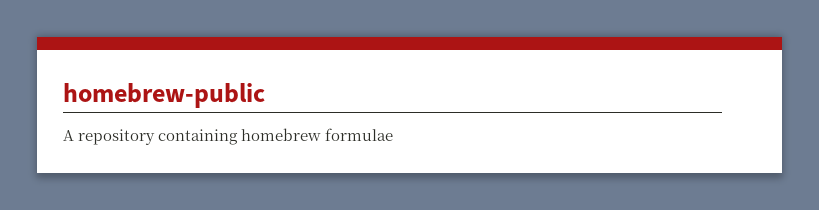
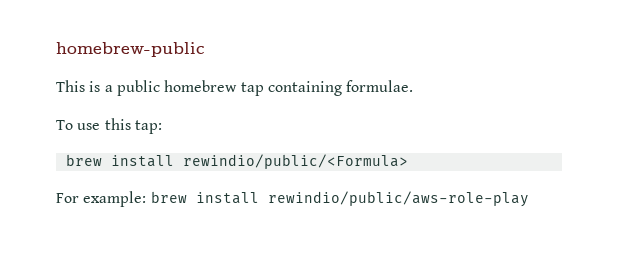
- A repository containing homebrew formulae
+ This is a public homebrew tap containing formulae.
+ To use this tap:
+ brew install rewindio/public/<Formula>
+ For example: brew install rewindio/public/aws-role-play

